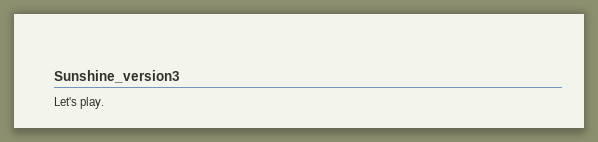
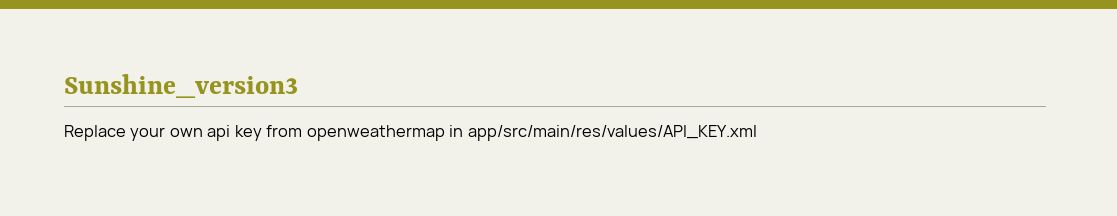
- Let's play.
+ Replace your own api key from openweathermap in app/src/main/res/values/API_KEY.xml

